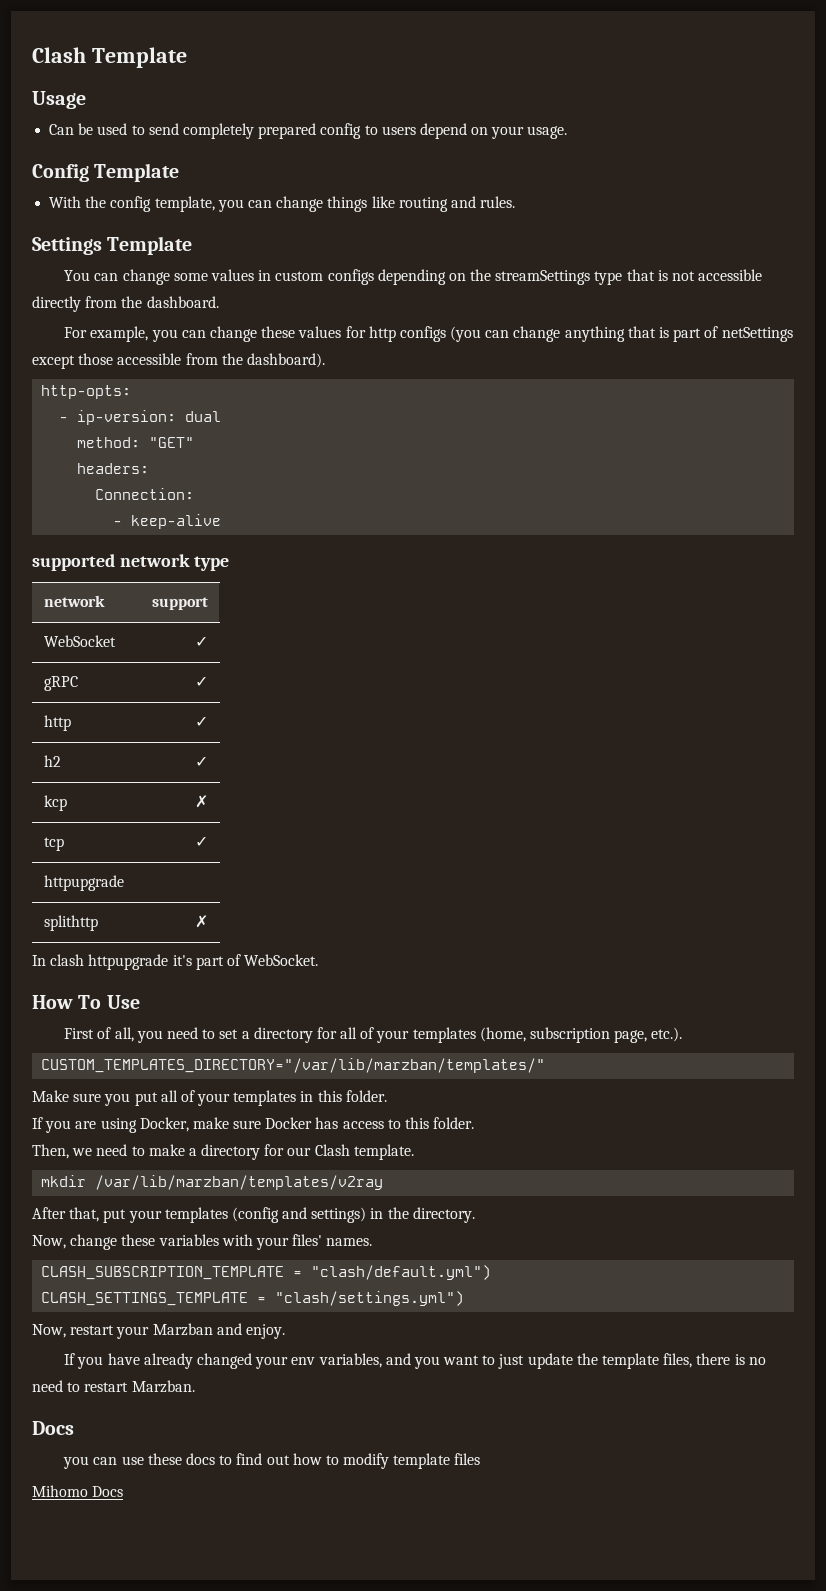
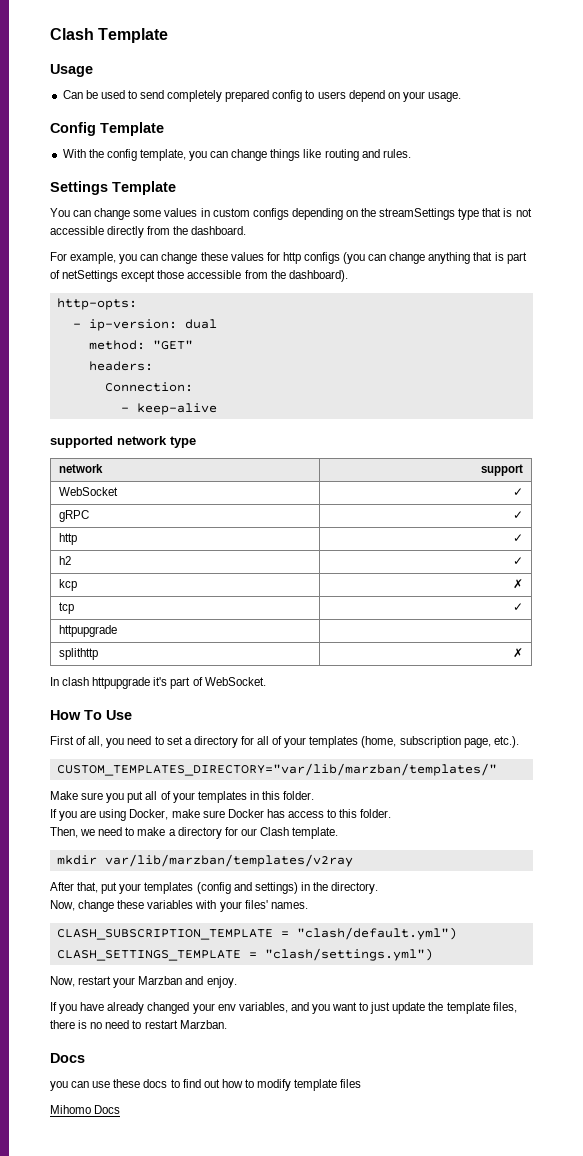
- CUSTOM_TEMPLATES_DIRECTORY="/var/lib/marzban/templates/"
+ CUSTOM_TEMPLATES_DIRECTORY="var/lib/marzban/templates/"
- mkdir /var/lib/marzban/templates/v2ray
+ mkdir var/lib/marzban/templates/v2ray

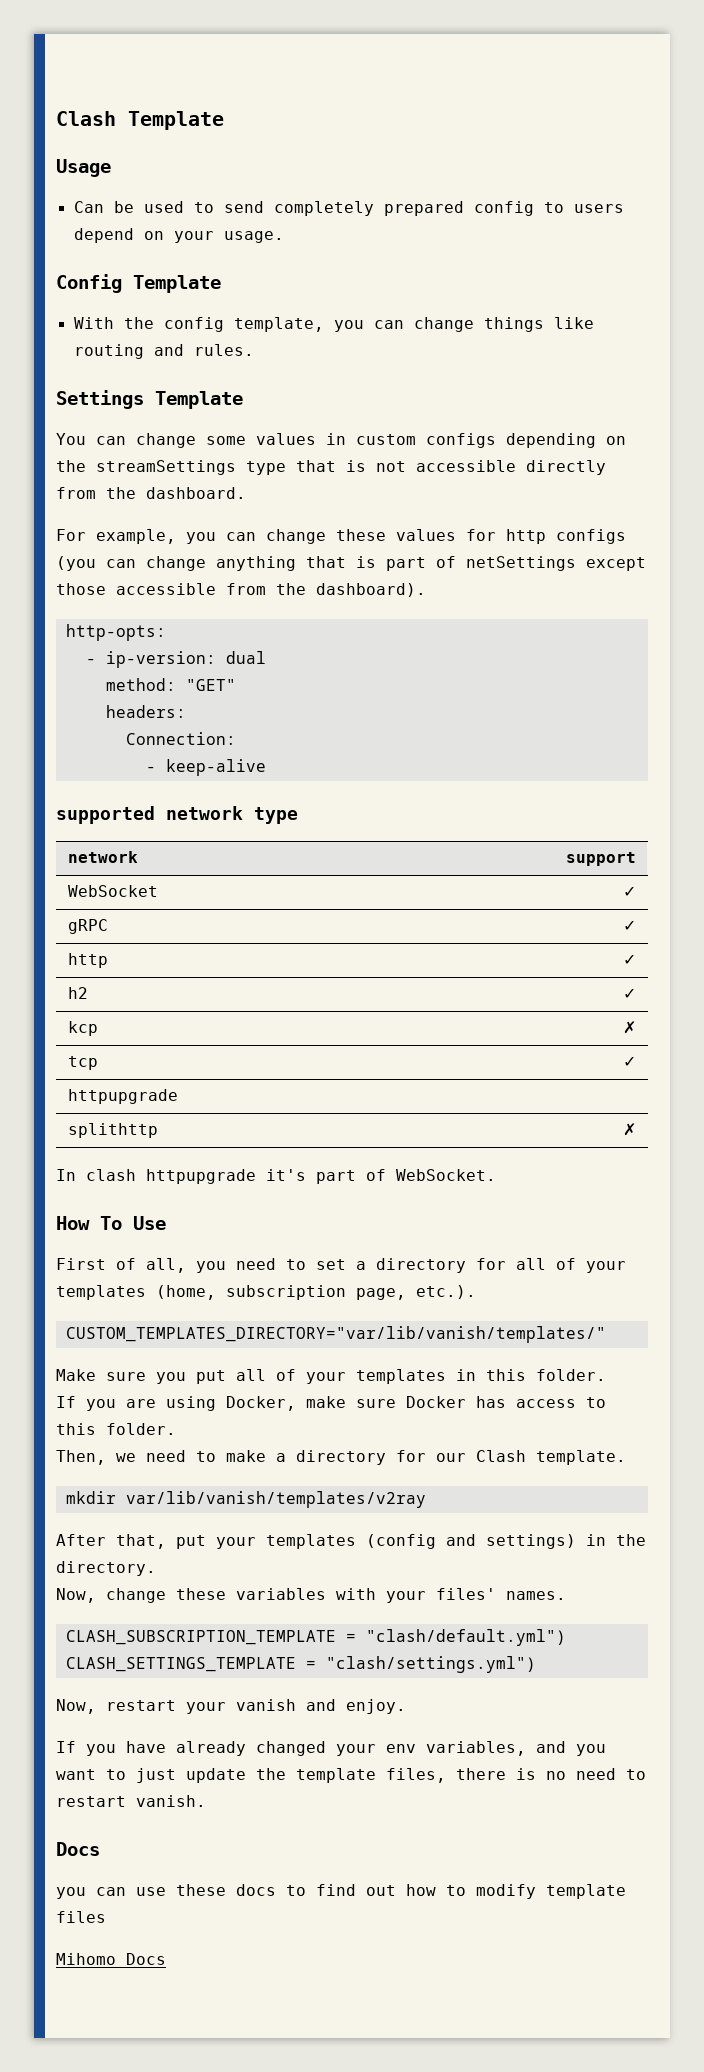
- CUSTOM_TEMPLATES_DIRECTORY="var/lib/marzban/templates/"
+ CUSTOM_TEMPLATES_DIRECTORY="var/lib/vanish/templates/"
- mkdir var/lib/marzban/templates/v2ray
+ mkdir var/lib/vanish/templates/v2ray
- Now, restart your Marzban and enjoy.
+ Now, restart your vanish and enjoy.
- If you have already changed your env variables, and you want to just update the template files, there is no need to restart Marzban.
+ If you have already changed your env variables, and you want to just update the template files, there is no need to restart vanish.

